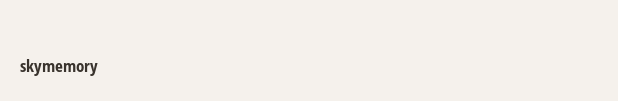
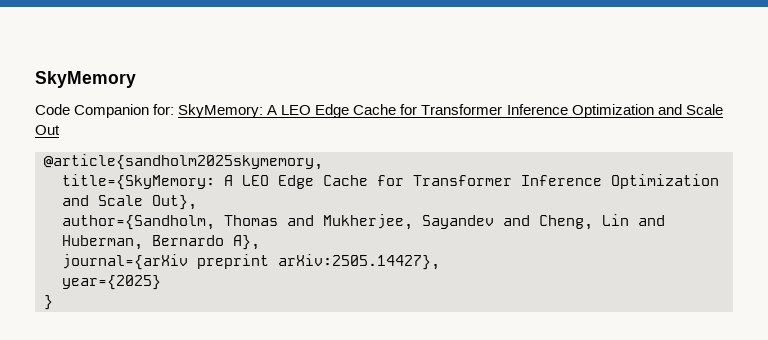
- skymemory
+ SkyMemory
+ Code Companion for: SkyMemory: A LEO Edge Cache for Transformer Inference Optimization and Scale Out
+ @article{sandholm2025skymemory,
+ title={SkyMemory: A LEO Edge Cache for Transformer Inference Optimization and Scale Out},
+ author={Sandholm, Thomas and Mukherjee, Sayandev and Cheng, Lin and Huberman, Bernardo A},
+ journal={arXiv preprint arXiv:2505.14427},
+ year={2025}
+ }

